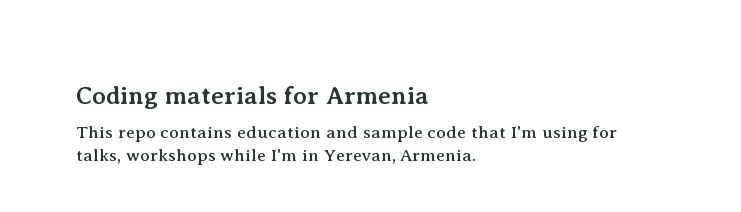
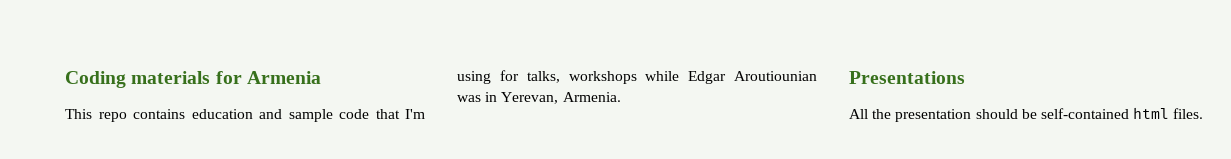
- This repo contains education and sample code that I'm using for talks, workshops while I'm in Yerevan, Armenia.
+ This repo contains education and sample code that I'm using for talks, workshops while Edgar Aroutiounian was in Yerevan, Armenia.
+ Presentations
+ All the presentation should be self-contained html files.

